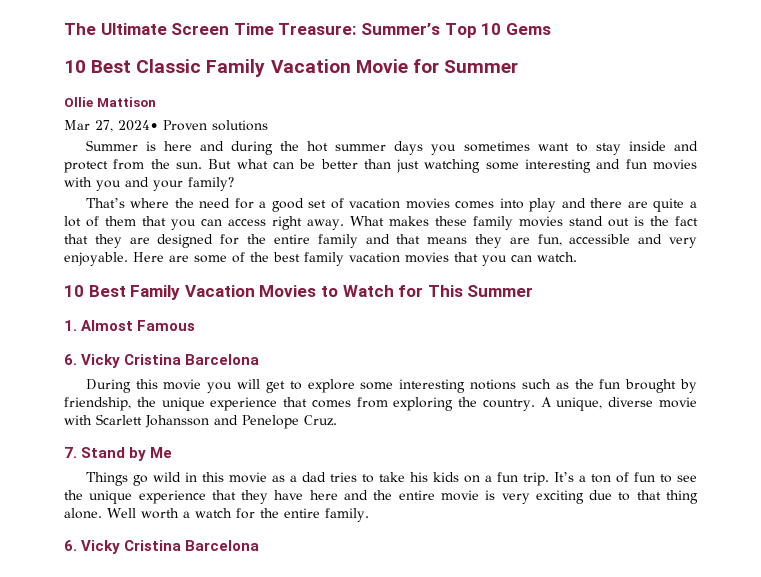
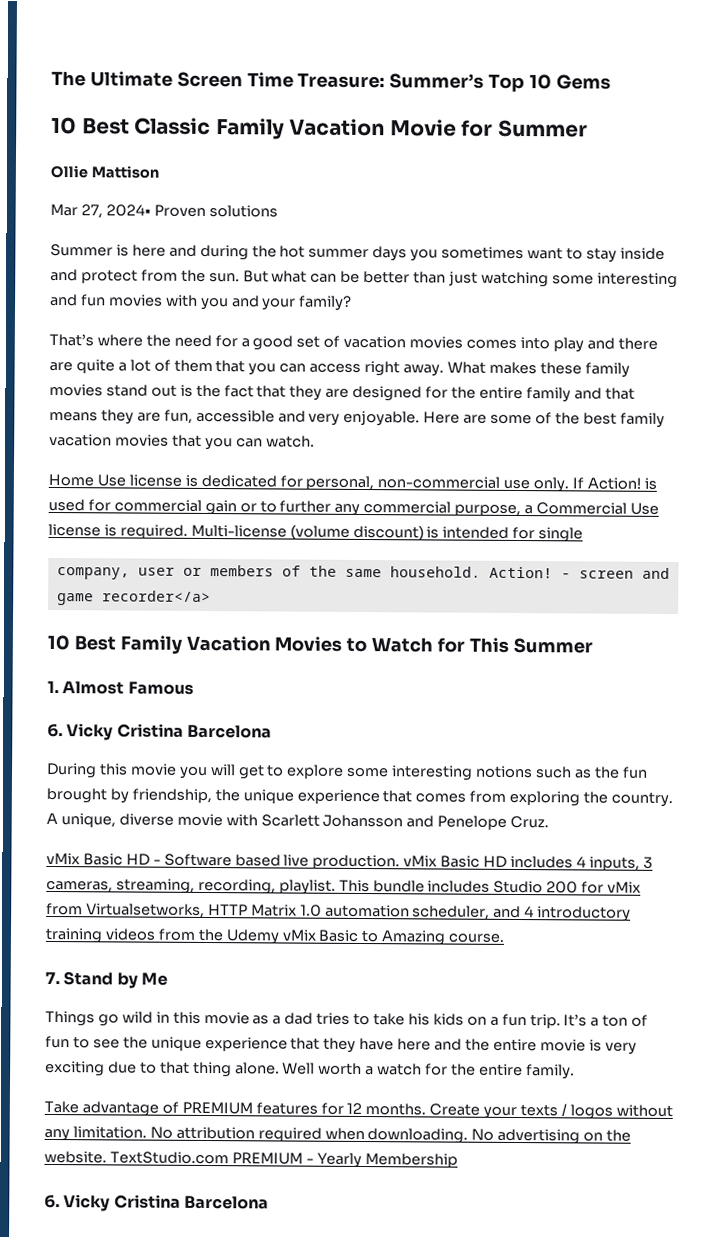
+ Home Use license is dedicated for personal, non-commercial use only. If Action! is used for commercial gain or to further any commercial purpose, a Commercial Use license is required. Multi-license (volume discount) is intended for single
+ company, user or members of the same household. Action! - screen and game recorder</a>
+ vMix Basic HD - Software based live production. vMix Basic HD includes 4 inputs, 3 cameras, streaming, recording, playlist. This bundle includes Studio 200 for vMix from Virtualsetworks, HTTP Matrix 1.0 automation scheduler, and 4 introductory training videos from the Udemy vMix Basic to Amazing course.
+ Take advantage of PREMIUM features for 12 months. Create your texts / logos without any limitation. No attribution required when downloading. No advertising on the website. TextStudio.com PREMIUM - Yearly Membership

